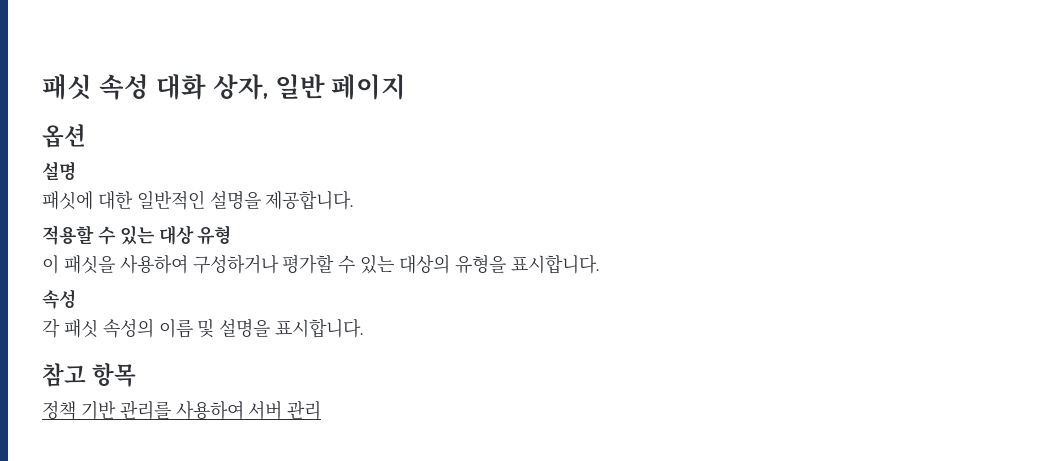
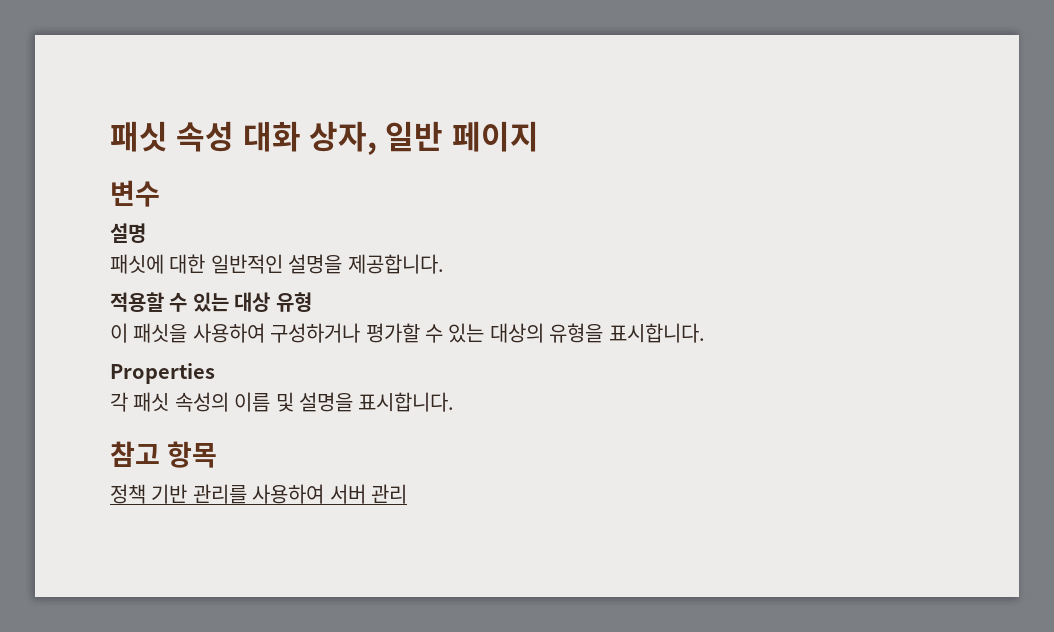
- 옵션
+ 변수
  이 패싯을 사용하여 구성하거나 평가할 수 있는 대상의 유형을 표시합니다.
- 속성
+ Properties

